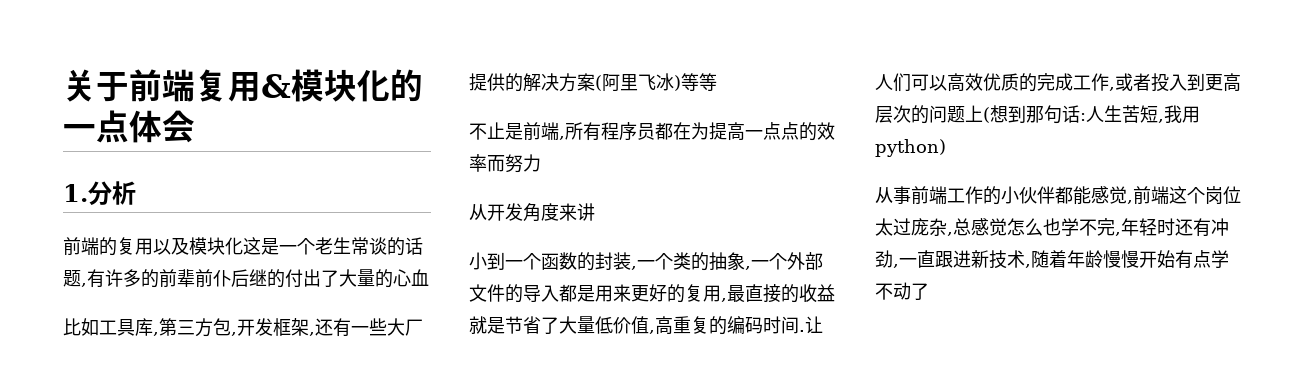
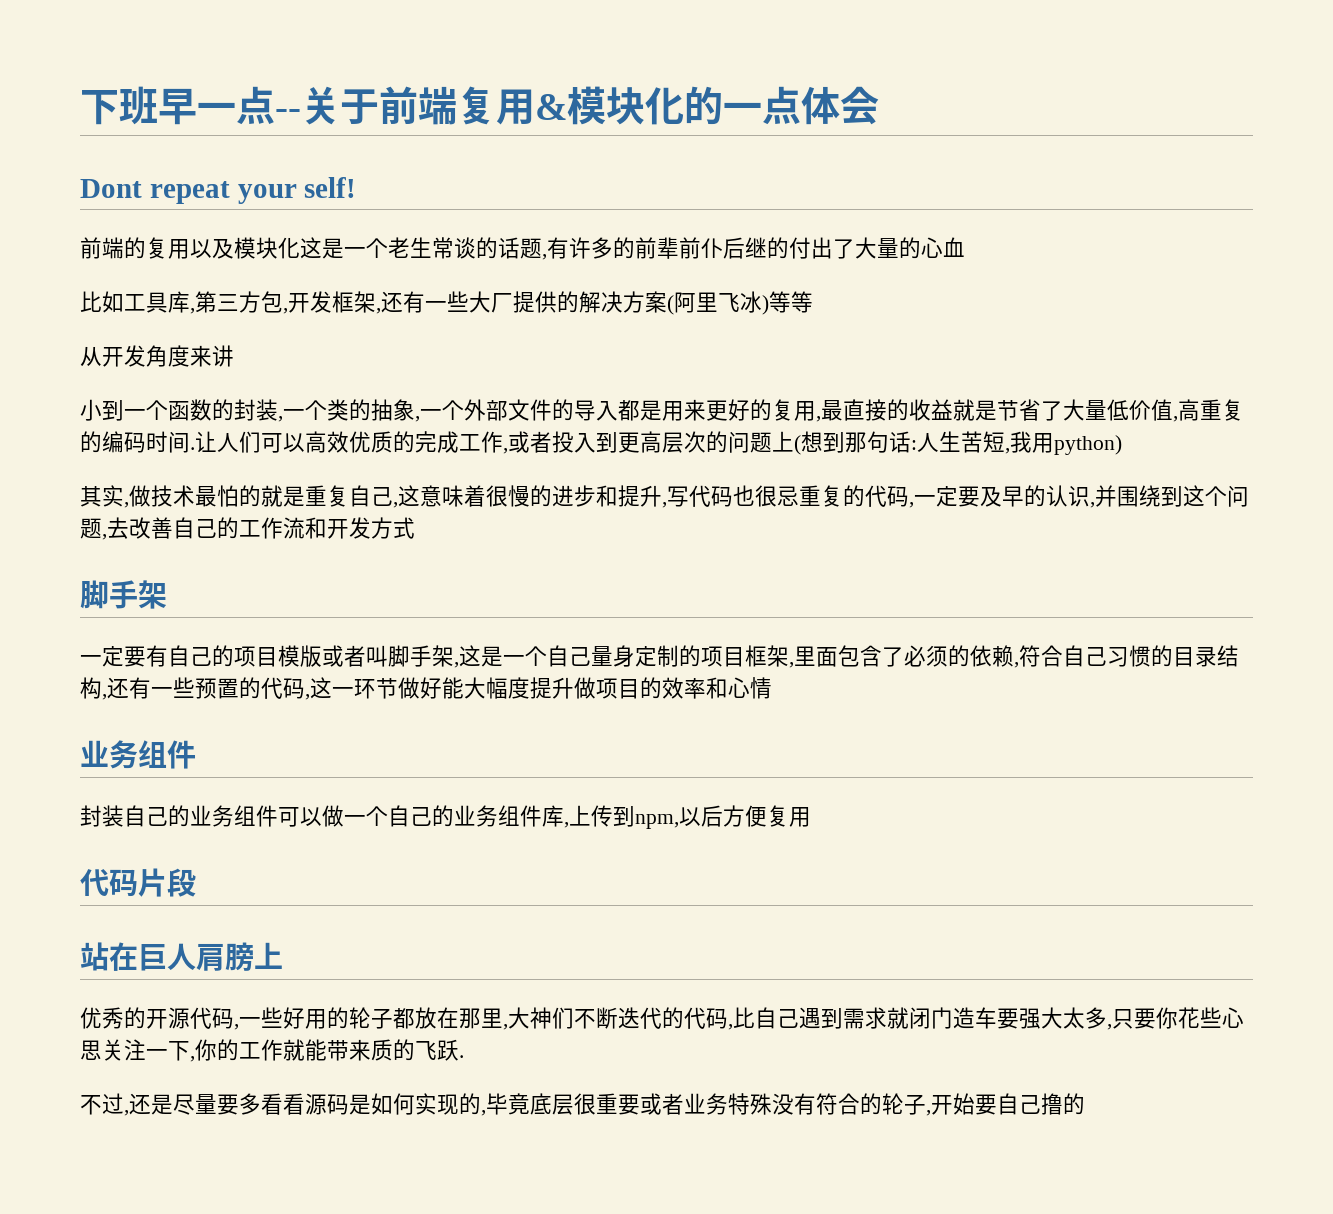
- 关于前端复用&模块化的一点体会
+ 下班早一点--关于前端复用&模块化的一点体会
- 1.分析
+ Dont repeat your self!
- 不止是前端,所有程序员都在为提高一点点的效率而努力
- 从事前端工作的小伙伴都能感觉,前端这个岗位太过庞杂,总感觉怎么也学不完,年轻时还有冲劲,一直跟进新技术,随着年龄慢慢开始有点学不动了
+ 其实,做技术最怕的就是重复自己,这意味着很慢的进步和提升,写代码也很忌重复的代码,一定要及早的认识,并围绕到这个问题,去改善自己的工作流和开发方式
+ 脚手架
+ 一定要有自己的项目模版或者叫脚手架,这是一个自己量身定制的项目框架,里面包含了必须的依赖,符合自己习惯的目录结构,还有一些预置的代码,这一环节做好能大幅度提升做项目的效率和心情
+ 业务组件
+ 封装自己的业务组件可以做一个自己的业务组件库,上传到npm,以后方便复用
+ 代码片段
+ 站在巨人肩膀上
+ 优秀的开源代码,一些好用的轮子都放在那里,大神们不断迭代的代码,比自己遇到需求就闭门造车要强大太多,只要你花些心思关注一下,你的工作就能带来质的飞跃.
+ 不过,还是尽量要多看看源码是如何实现的,毕竟底层很重要或者业务特殊没有符合的轮子,开始要自己撸的

